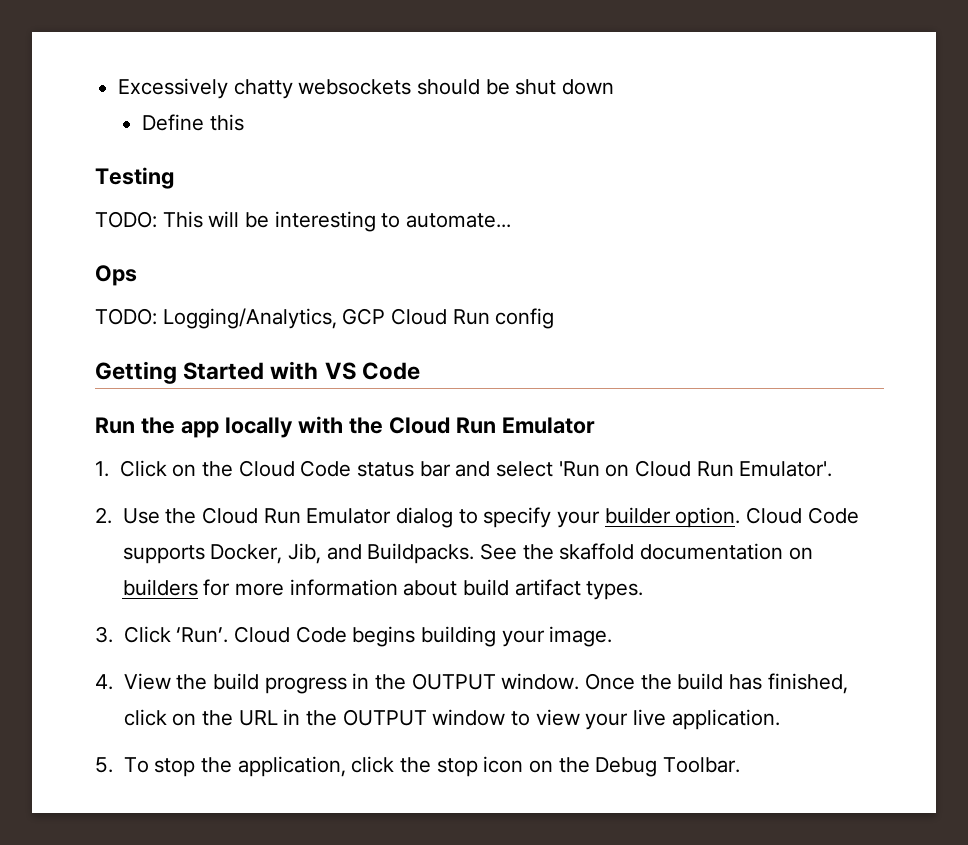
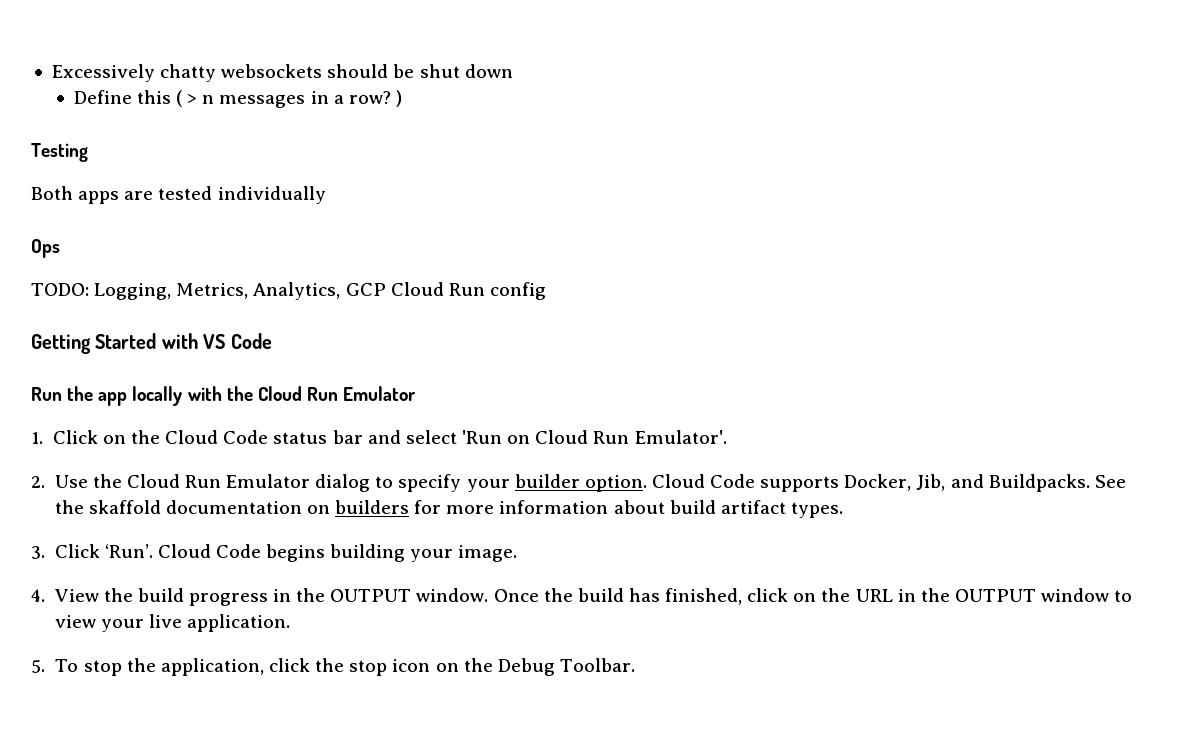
- Define this
+ Define this ( > n messages in a row? )
  Testing
- TODO: This will be interesting to automate...
+ Both apps are tested individually
- TODO: Logging/Analytics, GCP Cloud Run config
+ TODO: Logging, Metrics, Analytics, GCP Cloud Run config

